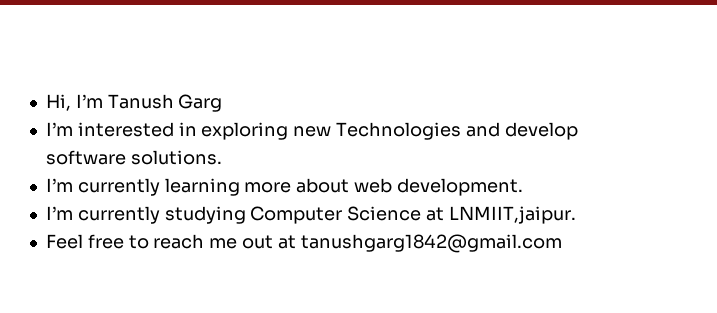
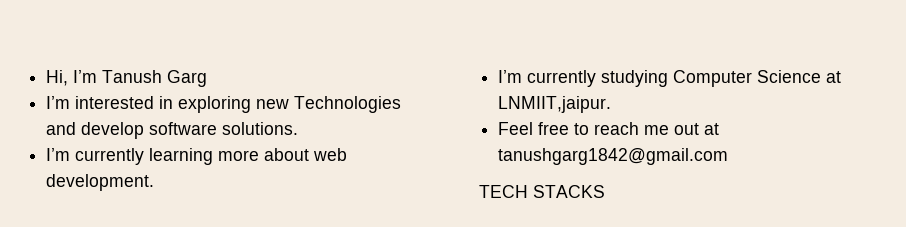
+ TECH STACKS

